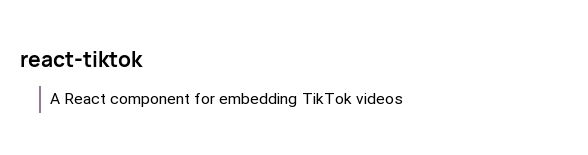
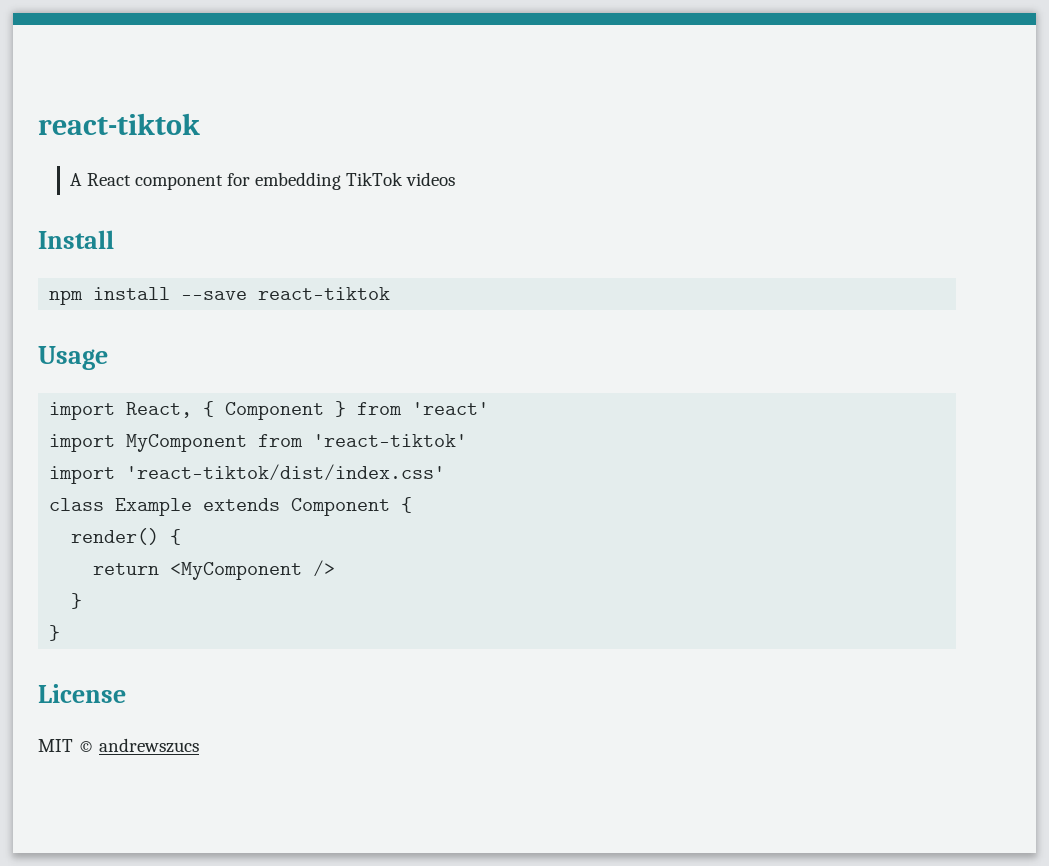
+ Install
+ npm install --save react-tiktok
+ Usage
+ import React, { Component } from 'react'
+ import MyComponent from 'react-tiktok'
+ import 'react-tiktok/dist/index.css'
+ class Example extends Component {
+ render() {
+ return <MyComponent />
+ }
+ }
+ License
+ MIT © andrewszucs

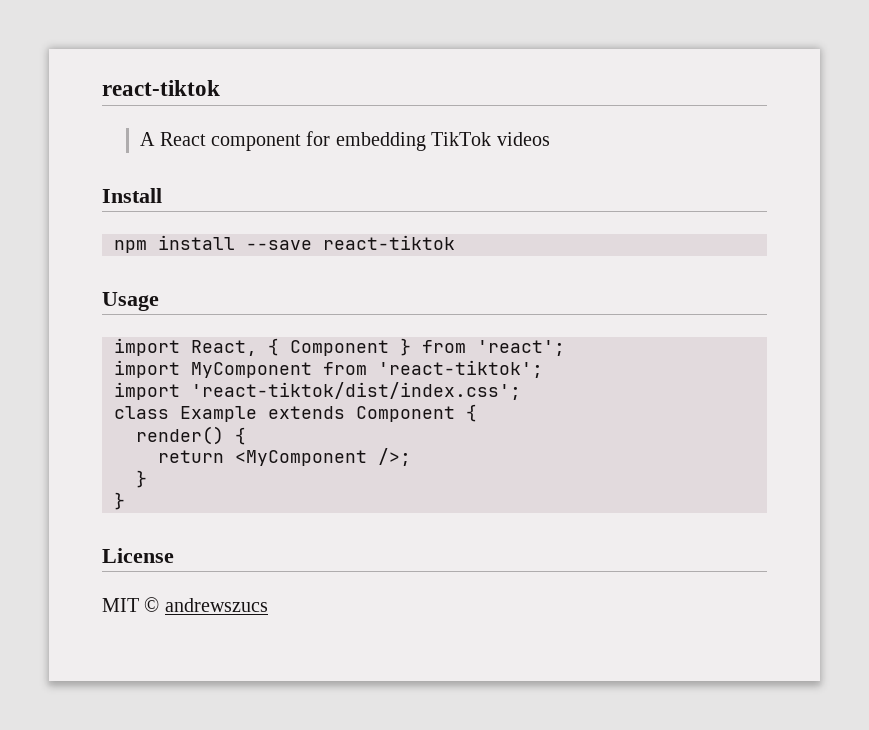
- import React, { Component } from 'react'
+ import React, { Component } from 'react';
- import MyComponent from 'react-tiktok'
- import 'react-tiktok/dist/index.css'
+ import MyComponent from 'react-tiktok';
+ import 'react-tiktok/dist/index.css';
- return <MyComponent />
+ return <MyComponent />;

